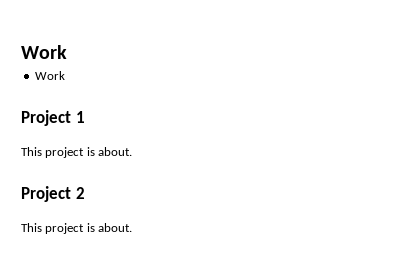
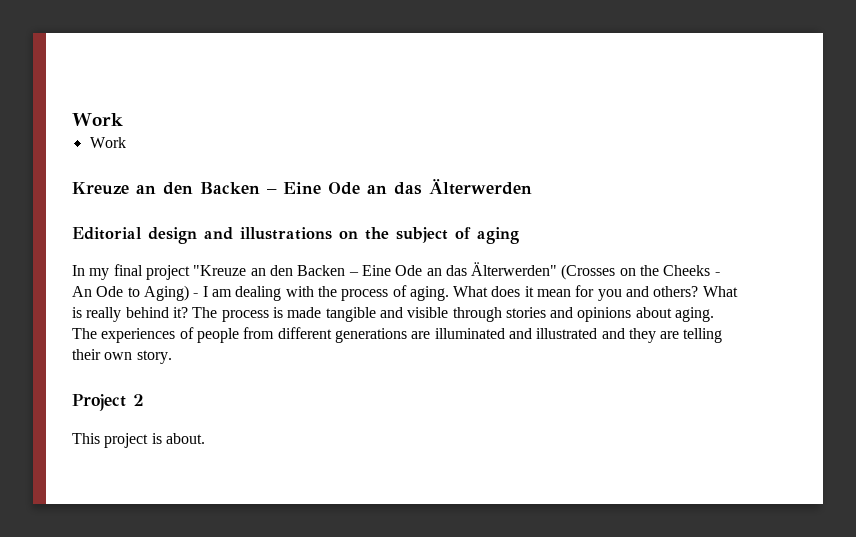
- Project 1
- This project is about.
+ Kreuze an den Backen – Eine Ode an das Älterwerden
+ Editorial design and illustrations on the subject of aging
+ In my final project "Kreuze an den Backen – Eine Ode an das Älterwerden" (Crosses on the Cheeks - An Ode to Aging) - I am dealing with the process of aging. What does it mean for you and others? What is really behind it? The process is made tangible and visible through stories and opinions about aging. The experiences of people from different generations are illuminated and illustrated and they are telling their own story.

